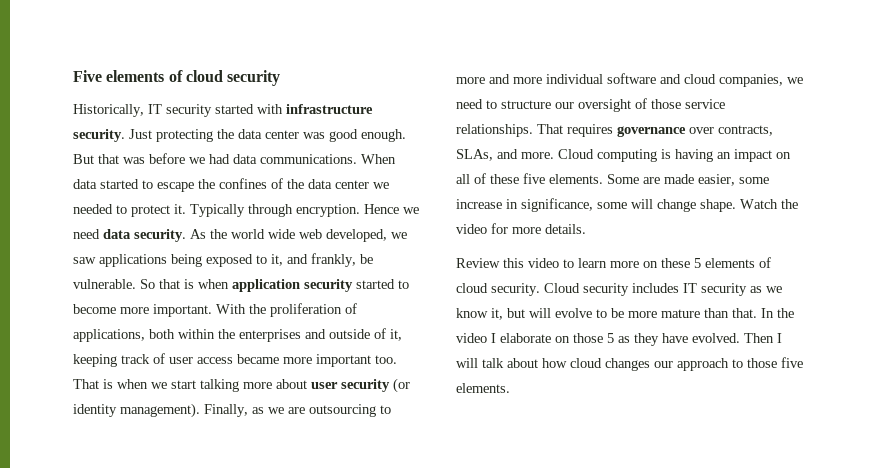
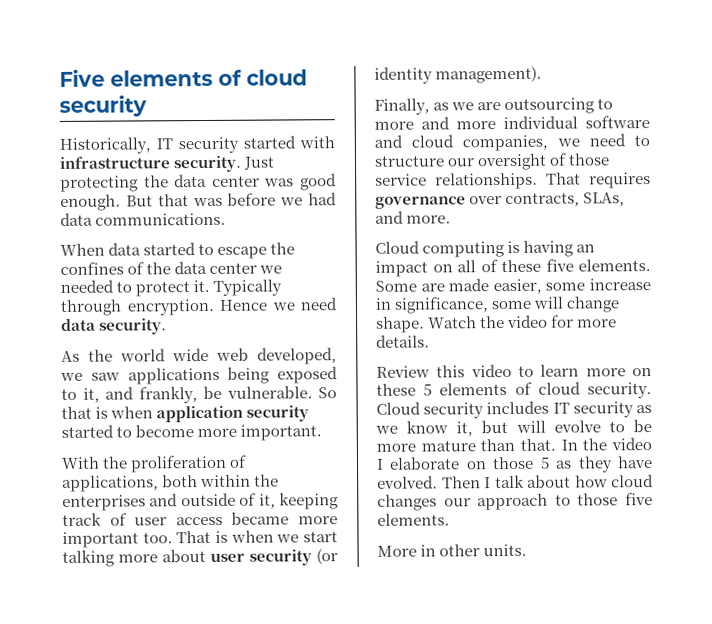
- But that was before we had data communications. When data started to escape the confines of the data center we needed to protect it.
+ But that was before we had data communications.
+ When data started to escape the confines of the data center we needed to protect it.
- Hence we need data security. As the world wide web developed, we saw applications being exposed to it, and frankly, be vulnerable.
+ Hence we need data security.
+ As the world wide web developed, we saw applications being exposed to it, and frankly, be vulnerable.
- So that is when application security started to become more important. With the proliferation of applications, both within the enterprises and outside of it, keeping track of user access became more important too.
+ So that is when application security started to become more important.
+ With the proliferation of applications, both within the enterprises and outside of it, keeping track of user access became more important too.
- That is when we start talking more about user security (or identity management). Finally, as we are outsourcing to more and more individual software and cloud companies, we need to structure our oversight of those service relationships.
+ That is when we start talking more about user security (or identity management).
+ Finally, as we are outsourcing to more and more individual software and cloud companies, we need to structure our oversight of those service relationships.
- That requires governance over contracts, SLAs, and more. Cloud computing is having an impact on all of these five elements.
+ That requires governance over contracts, SLAs, and more.
+ Cloud computing is having an impact on all of these five elements.
- Then I will talk about how cloud changes our approach to those five elements.
+ Then I talk about how cloud changes our approach to those five elements.
+ More in other units.

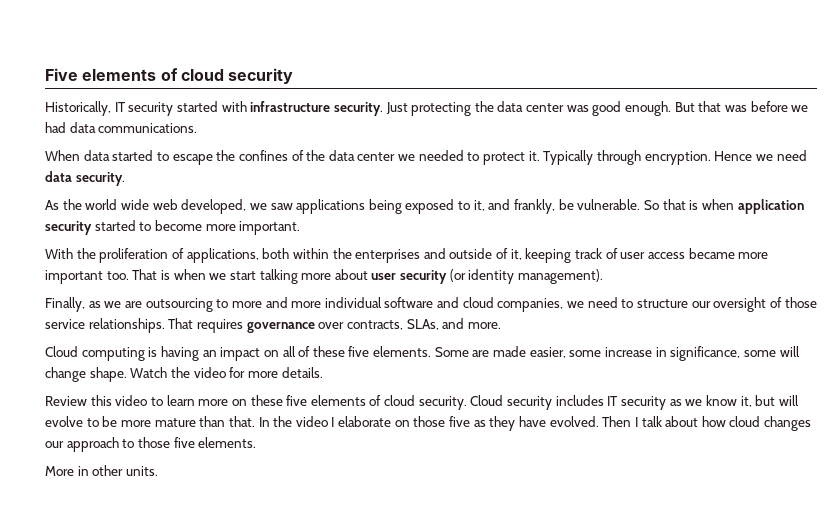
- Review this video to learn more on these 5 elements of cloud security.
+ Review this video to learn more on these five elements of cloud security.
- In the video I elaborate on those 5 as they have evolved.
+ In the video I elaborate on those five as they have evolved.

